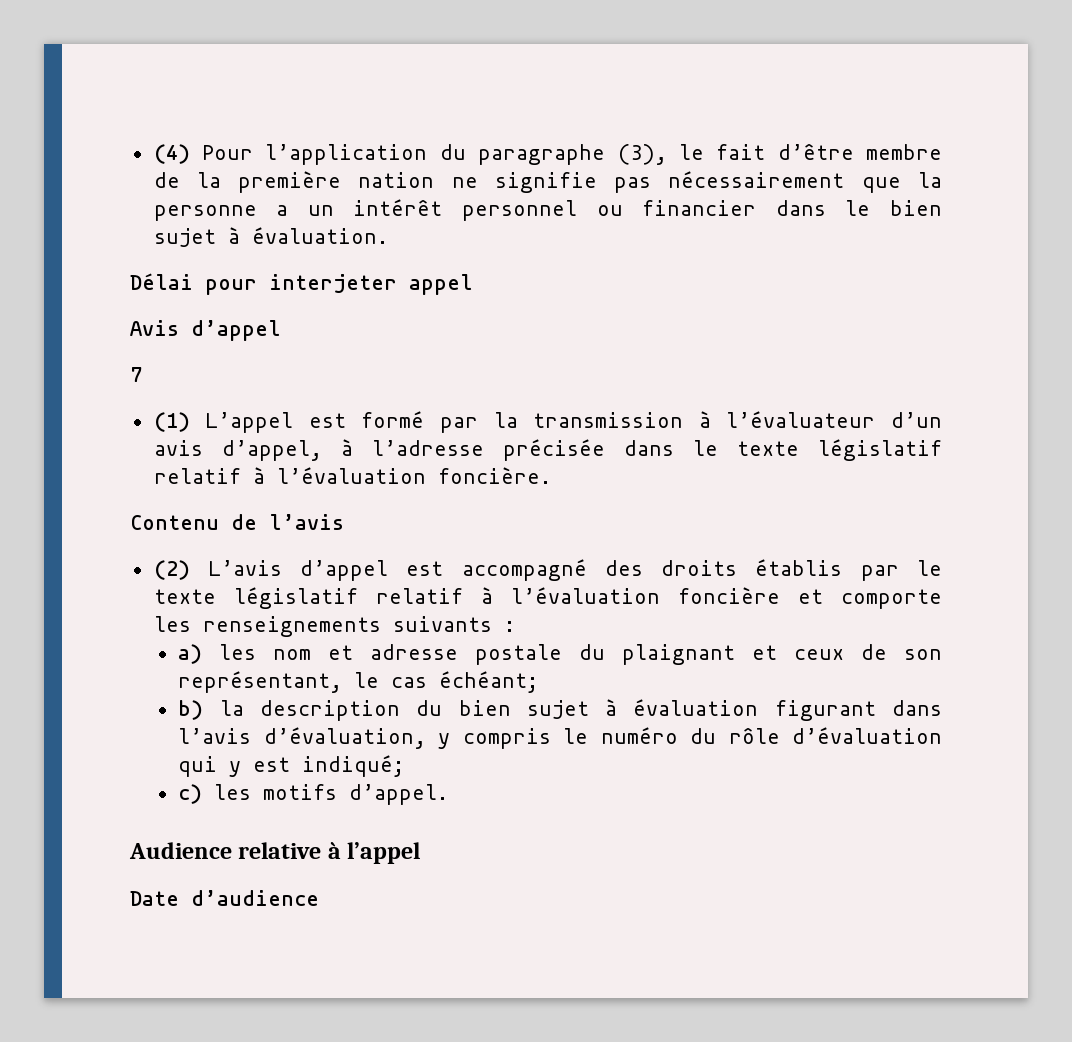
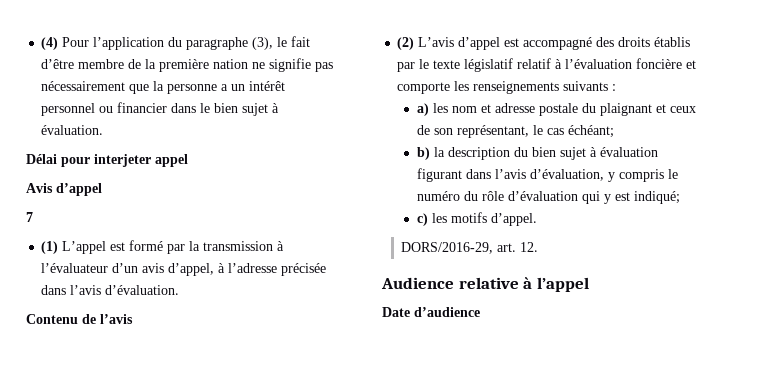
- (1) L’appel est formé par la transmission à l’évaluateur d’un avis d’appel, à l’adresse précisée dans le texte législatif relatif à l’évaluation foncière.
+ (1) L’appel est formé par la transmission à l’évaluateur d’un avis d’appel, à l’adresse précisée dans l’avis d’évaluation.
+ DORS/2016-29, art. 12.

